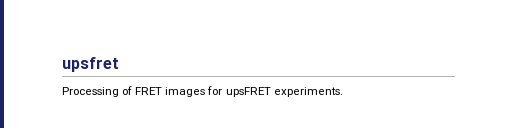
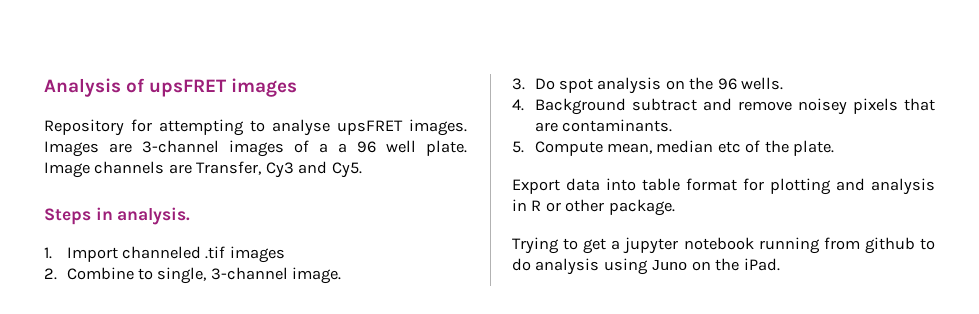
- upsfret
- Processing of FRET images for upsFRET experiments.
+ Analysis of upsFRET images
+ Repository for attempting to analyse upsFRET images. Images are 3-channel images of a a 96 well plate. Image channels are Transfer, Cy3 and Cy5.
+ Steps in analysis.
+ 1. Import channeled .tif images
+ 2. Combine to single, 3-channel image.
+ 3. Do spot analysis on the 96 wells.
+ 4. Background subtract and remove noisey pixels that are contaminants.
+ 5. Compute mean, median etc of the plate.
+ Export data into table format for plotting and analysis in R or other package.
+ Trying to get a jupyter notebook running from github to do analysis using Juno on the iPad.

